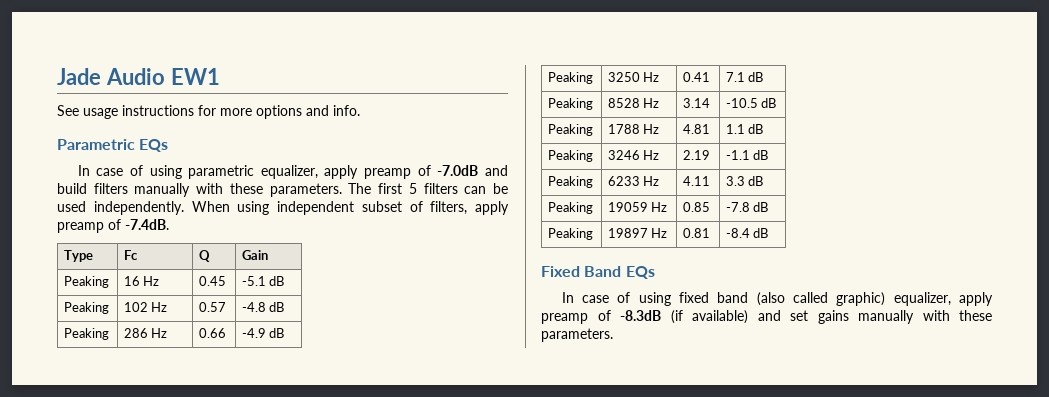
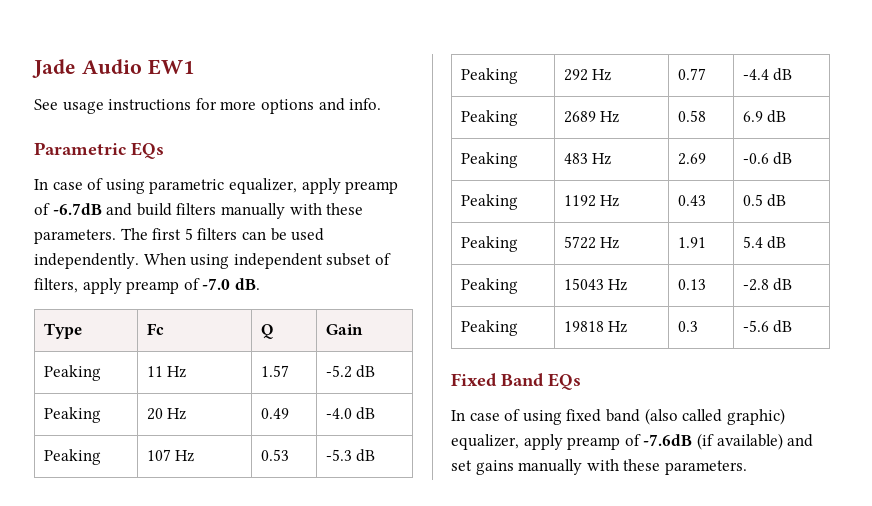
- In case of using parametric equalizer, apply preamp of -7.0dB and build filters manually with these parameters.
+ In case of using parametric equalizer, apply preamp of -6.7dB and build filters manually with these parameters.
- When using independent subset of filters, apply preamp of -7.4dB.
+ When using independent subset of filters, apply preamp of -7.0 dB.
- Peaking | 16 Hz | 0.45 | -5.1 dB
- Peaking | 102 Hz | 0.57 | -4.8 dB
- Peaking | 286 Hz | 0.66 | -4.9 dB
- Peaking | 3250 Hz | 0.41 | 7.1 dB
- Peaking | 8528 Hz | 3.14 | -10.5 dB
- Peaking | 1788 Hz | 4.81 | 1.1 dB
- Peaking | 3246 Hz | 2.19 | -1.1 dB
- Peaking | 6233 Hz | 4.11 | 3.3 dB
- Peaking | 19059 Hz | 0.85 | -7.8 dB
- Peaking | 19897 Hz | 0.81 | -8.4 dB
+ Peaking | 11 Hz | 1.57 | -5.2 dB
+ Peaking | 20 Hz | 0.49 | -4.0 dB
+ Peaking | 107 Hz | 0.53 | -5.3 dB
+ Peaking | 292 Hz | 0.77 | -4.4 dB
+ Peaking | 2689 Hz | 0.58 | 6.9 dB
+ Peaking | 483 Hz | 2.69 | -0.6 dB
+ Peaking | 1192 Hz | 0.43 | 0.5 dB
+ Peaking | 5722 Hz | 1.91 | 5.4 dB
+ Peaking | 15043 Hz | 0.13 | -2.8 dB
+ Peaking | 19818 Hz | 0.3 | -5.6 dB
- In case of using fixed band (also called graphic) equalizer, apply preamp of -8.3dB (if available) and set gains manually with these parameters.
+ In case of using fixed band (also called graphic) equalizer, apply preamp of -7.6dB (if available) and set gains manually with these parameters.

